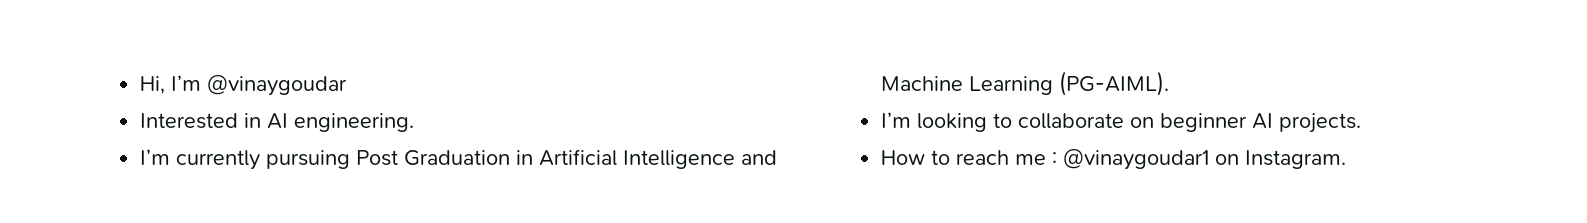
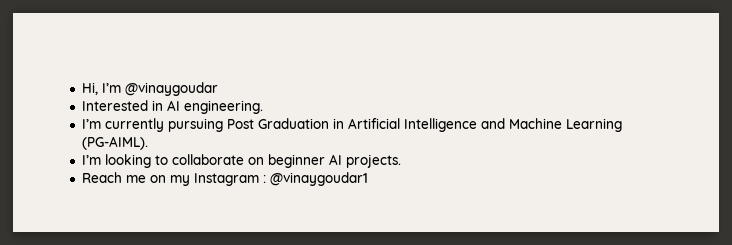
- How to reach me : @vinaygoudar1 on Instagram.
+ Reach me on my Instagram : @vinaygoudar1

